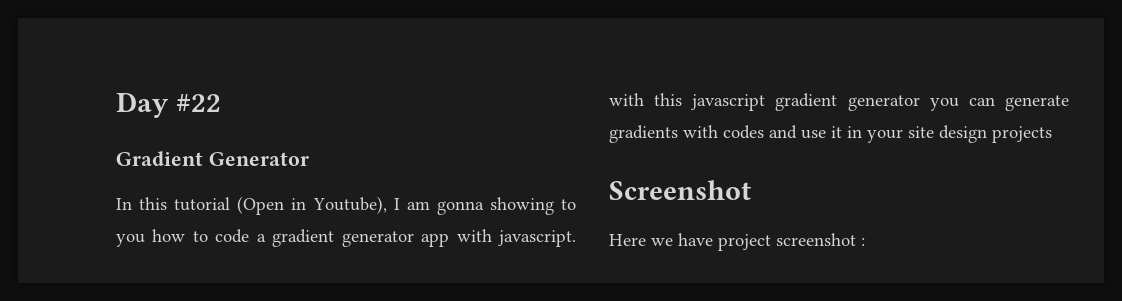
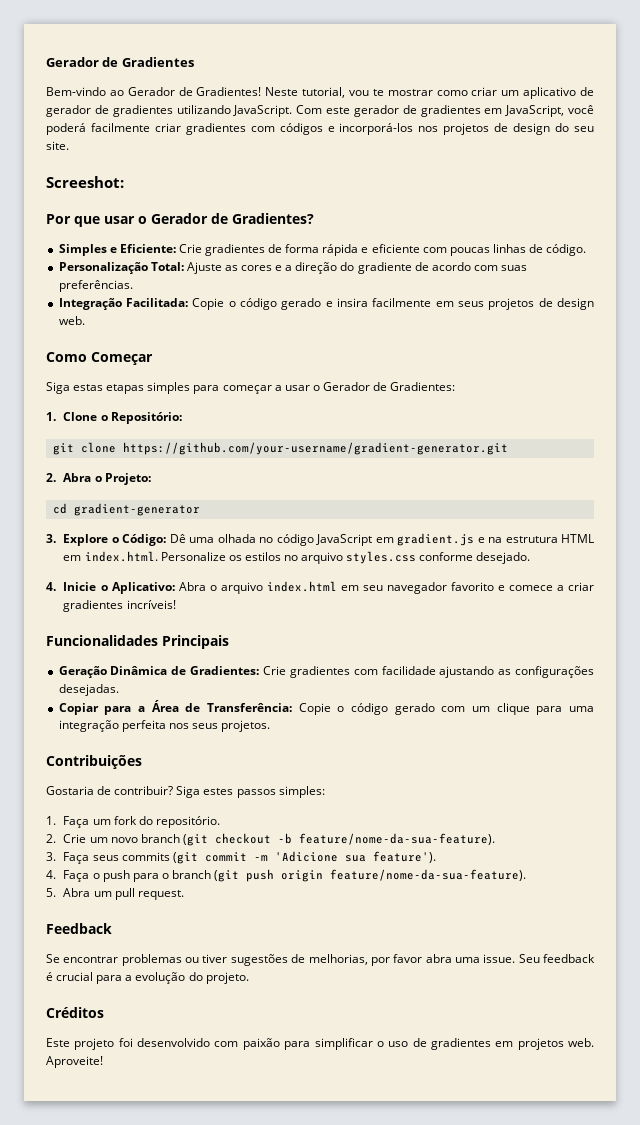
- Day #22
- Gradient Generator
- In this tutorial (Open in Youtube), I am gonna showing to you how to code a gradient generator app with javascript. with this javascript gradient generator you can generate gradients with codes and use it in your site design projects
- Screenshot
- Here we have project screenshot :
+ Gerador de Gradientes
+ Bem-vindo ao Gerador de Gradientes! Neste tutorial, vou te mostrar como criar um aplicativo de gerador de gradientes utilizando JavaScript. Com este gerador de gradientes em JavaScript, você poderá facilmente criar gradientes com códigos e incorporá-los nos projetos de design do seu site.
+ Screeshot:
+ Por que usar o Gerador de Gradientes?
+ Simples e Eficiente: Crie gradientes de forma rápida e eficiente com poucas linhas de código.
+ Personalização Total: Ajuste as cores e a direção do gradiente de acordo com suas preferências.
+ Integração Facilitada: Copie o código gerado e insira facilmente em seus projetos de design web.
+ Como Começar
+ Siga estas etapas simples para começar a usar o Gerador de Gradientes:
+ 1. Clone o Repositório:
+ git clone https://github.com/your-username/gradient-generator.git
+ 2. Abra o Projeto:
+ cd gradient-generator
+ 3. Explore o Código: Dê uma olhada no código JavaScript em gradient.js e na estrutura HTML em index.html. Personalize os estilos no arquivo styles.css conforme desejado.
+ 4. Inicie o Aplicativo: Abra o arquivo index.html em seu navegador favorito e comece a criar gradientes incríveis!
+ Funcionalidades Principais
+ Geração Dinâmica de Gradientes: Crie gradientes com facilidade ajustando as configurações desejadas.
+ Copiar para a Área de Transferência: Copie o código gerado com um clique para uma integração perfeita nos seus projetos.
+ Contribuições
+ Gostaria de contribuir? Siga estes passos simples:
+ 1. Faça um fork do repositório.
+ 2. Crie um novo branch (git checkout -b feature/nome-da-sua-feature).
+ 3. Faça seus commits (git commit -m 'Adicione sua feature').
+ 4. Faça o push para o branch (git push origin feature/nome-da-sua-feature).
+ 5. Abra um pull request.
+ Feedback
+ Se encontrar problemas ou tiver sugestões de melhorias, por favor abra uma issue. Seu feedback é crucial para a evolução do projeto.
+ Créditos
+ Este projeto foi desenvolvido com paixão para simplificar o uso de gradientes em projetos web. Aproveite!

